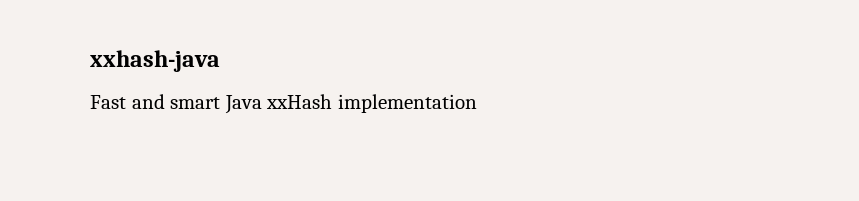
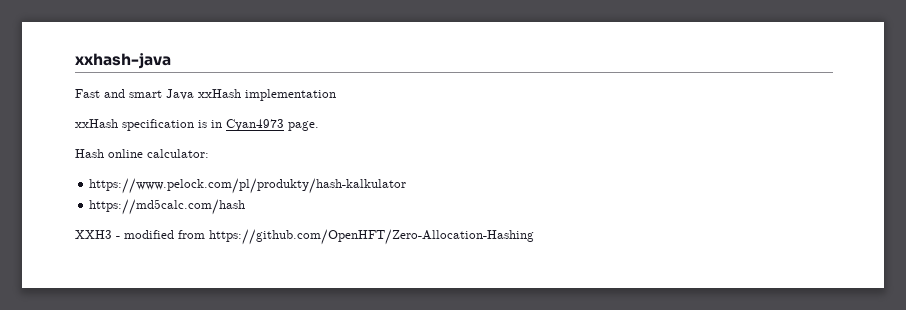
+ xxHash specification is in Cyan4973 page.
+ Hash online calculator:
+ https://www.pelock.com/pl/produkty/hash-kalkulator
+ https://md5calc.com/hash
+ XXH3 - modified from https://github.com/OpenHFT/Zero-Allocation-Hashing

